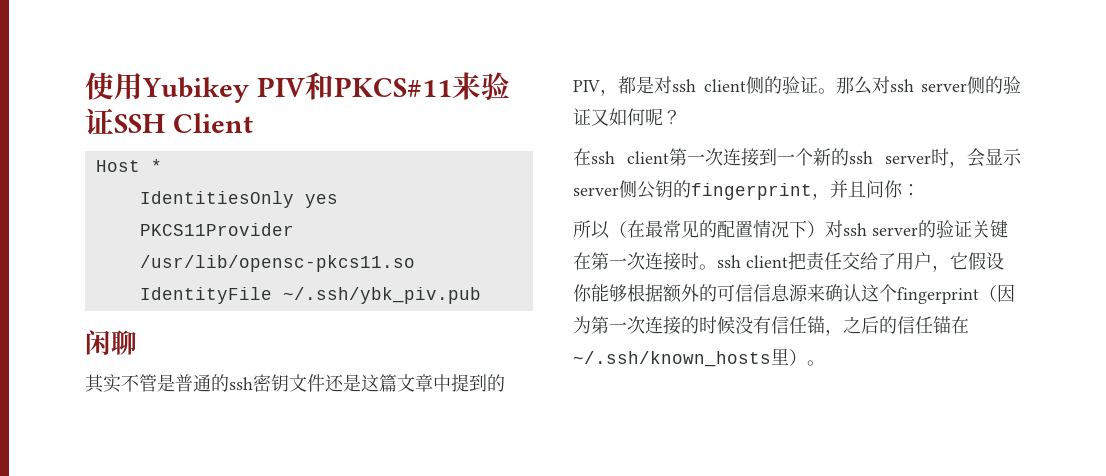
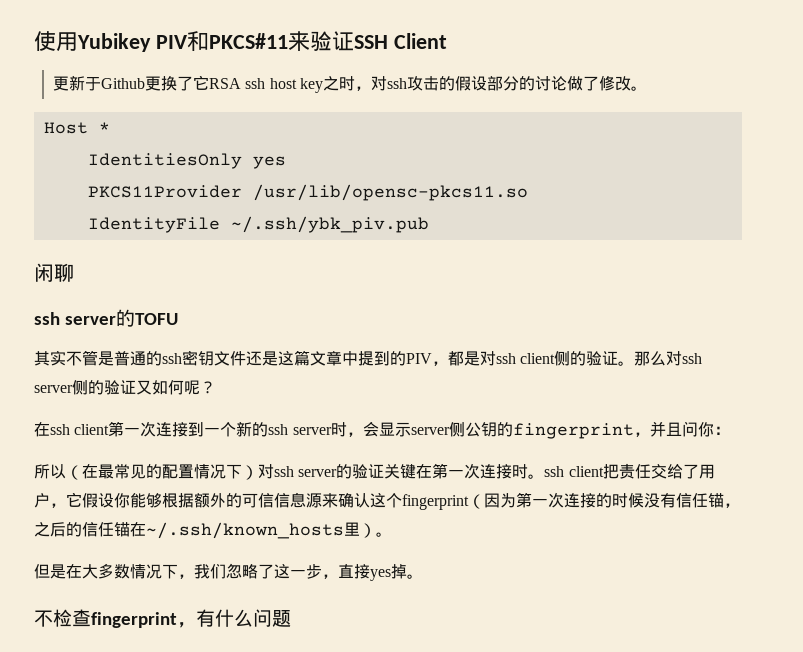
+ 更新于Github更换了它RSA ssh host key之时，对ssh攻击的假设部分的讨论做了修改。
+ ssh server的TOFU
+ 但是在大多数情况下，我们忽略了这一步，直接yes掉。
+ 不检查fingerprint，有什么问题

